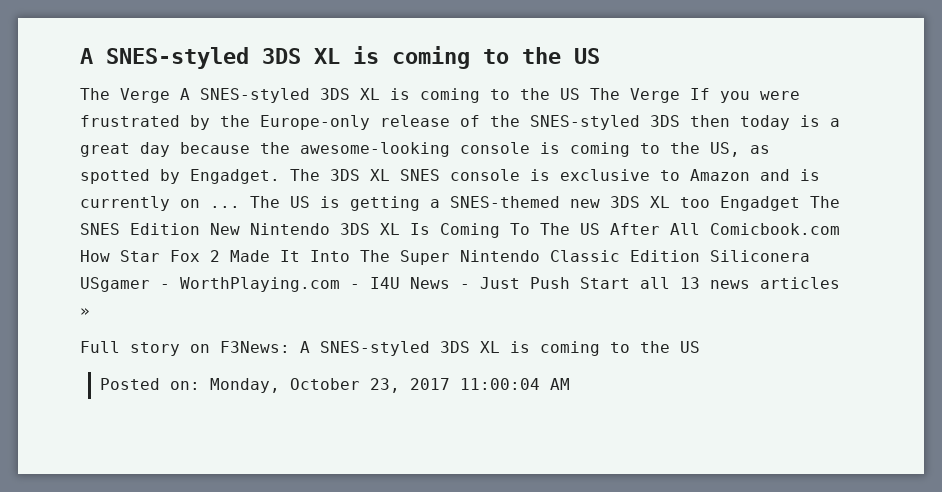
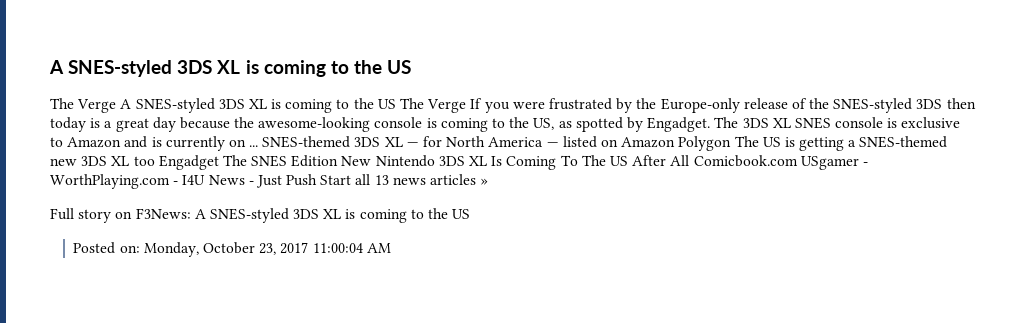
- The US is getting a SNES-themed new 3DS XL too Engadget The SNES Edition New Nintendo 3DS XL Is Coming To The US After All Comicbook.com How Star Fox 2 Made It Into The Super Nintendo Classic Edition Siliconera USgamer - WorthPlaying.com - I4U News - Just Push Start all 13 news articles »
+ SNES-themed 3DS XL — for North America — listed on Amazon Polygon The US is getting a SNES-themed new 3DS XL too Engadget The SNES Edition New Nintendo 3DS XL Is Coming To The US After All Comicbook.com USgamer - WorthPlaying.com - I4U News - Just Push Start all 13 news articles »

